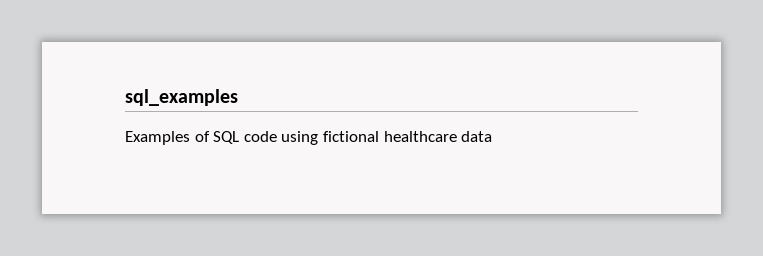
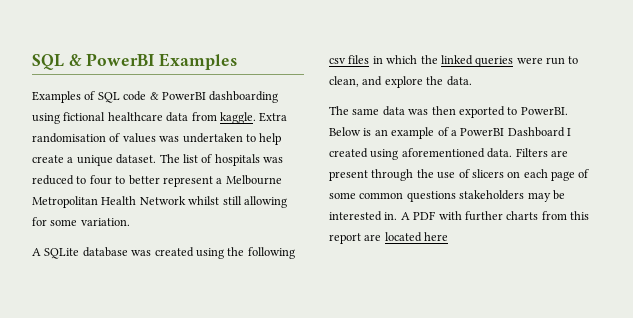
- sql_examples
+ SQL & PowerBI Examples
- Examples of SQL code using fictional healthcare data
+ Examples of SQL code & PowerBI dashboarding using fictional healthcare data from kaggle. Extra randomisation of values was undertaken to help create a unique dataset. The list of hospitals was reduced to four to better represent a Melbourne Metropolitan Health Network whilst still allowing for some variation.
+ A SQLite database was created using the following csv files in which the linked queries were run to clean, and explore the data.
+ The same data was then exported to PowerBI. Below is an example of a PowerBI Dashboard I created using aforementioned data. Filters are present through the use of slicers on each page of some common questions stakeholders may be interested in. A PDF with further charts from this report are located here

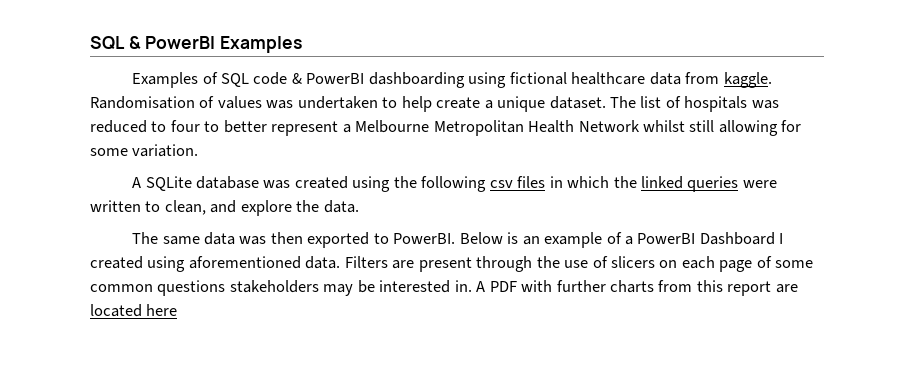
- Extra randomisation of values was undertaken to help create a unique dataset.
+ Randomisation of values was undertaken to help create a unique dataset.
- A SQLite database was created using the following csv files in which the linked queries were run to clean, and explore the data.
+ A SQLite database was created using the following csv files in which the linked queries were written to clean, and explore the data.

